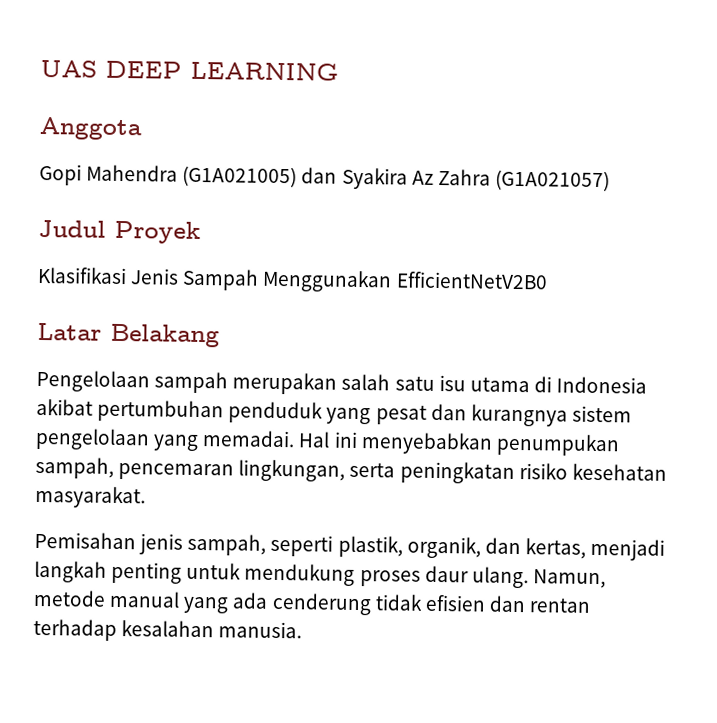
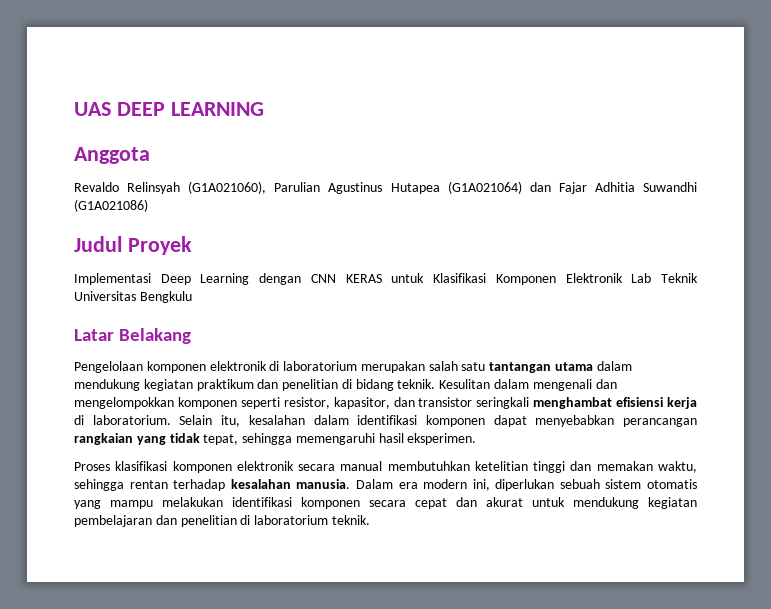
- Gopi Mahendra (G1A021005) dan Syakira Az Zahra (G1A021057)
+ Revaldo Relinsyah (G1A021060), Parulian Agustinus Hutapea (G1A021064) dan Fajar Adhitia Suwandhi (G1A021086)
  Judul Proyek
- Klasifikasi Jenis Sampah Menggunakan EfficientNetV2B0
+ Implementasi Deep Learning dengan CNN KERAS untuk Klasifikasi Komponen Elektronik Lab Teknik Universitas Bengkulu
  Latar Belakang
- Pengelolaan sampah merupakan salah satu isu utama di Indonesia akibat pertumbuhan penduduk yang pesat dan kurangnya sistem pengelolaan yang memadai. Hal ini menyebabkan penumpukan sampah, pencemaran lingkungan, serta peningkatan risiko kesehatan masyarakat.
- Pemisahan jenis sampah, seperti plastik, organik, dan kertas, menjadi langkah penting untuk mendukung proses daur ulang. Namun, metode manual yang ada cenderung tidak efisien dan rentan terhadap kesalahan manusia.
+ Pengelolaan komponen elektronik di laboratorium merupakan salah satu tantangan utama dalam mendukung kegiatan praktikum dan penelitian di bidang teknik. Kesulitan dalam mengenali dan mengelompokkan komponen seperti resistor, kapasitor, dan transistor seringkali menghambat efisiensi kerja di laboratorium. Selain itu, kesalahan dalam identifikasi komponen dapat menyebabkan perancangan rangkaian yang tidak tepat, sehingga memengaruhi hasil eksperimen.
+ Proses klasifikasi komponen elektronik secara manual membutuhkan ketelitian tinggi dan memakan waktu, sehingga rentan terhadap kesalahan manusia. Dalam era modern ini, diperlukan sebuah sistem otomatis yang mampu melakukan identifikasi komponen secara cepat dan akurat untuk mendukung kegiatan pembelajaran dan penelitian di laboratorium teknik.

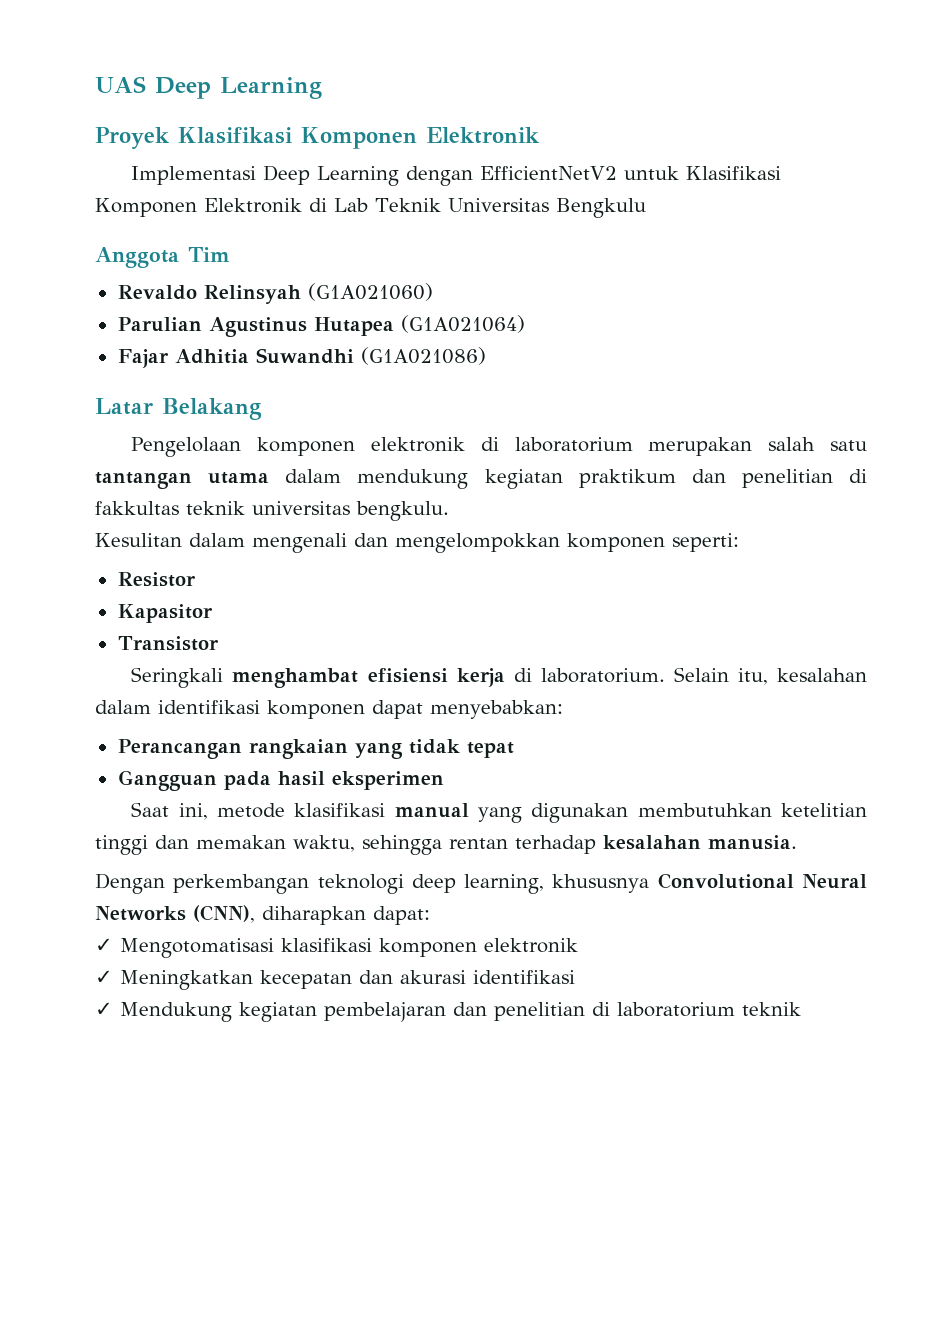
- UAS DEEP LEARNING
- Anggota
- Revaldo Relinsyah (G1A021060), Parulian Agustinus Hutapea (G1A021064) dan Fajar Adhitia Suwandhi (G1A021086)
- Judul Proyek
+ UAS Deep Learning
+ Proyek Klasifikasi Komponen Elektronik
- Implementasi Deep Learning dengan CNN KERAS untuk Klasifikasi Komponen Elektronik Lab Teknik Universitas Bengkulu
+ Implementasi Deep Learning dengan EfficientNetV2 untuk Klasifikasi Komponen Elektronik di Lab Teknik Universitas Bengkulu
+ Anggota Tim
+ Revaldo Relinsyah (G1A021060)
+ Parulian Agustinus Hutapea (G1A021064)
+ Fajar Adhitia Suwandhi (G1A021086)
- Pengelolaan komponen elektronik di laboratorium merupakan salah satu tantangan utama dalam mendukung kegiatan praktikum dan penelitian di bidang teknik. Kesulitan dalam mengenali dan mengelompokkan komponen seperti resistor, kapasitor, dan transistor seringkali menghambat efisiensi kerja di laboratorium.
+ Pengelolaan komponen elektronik di laboratorium merupakan salah satu tantangan utama dalam mendukung kegiatan praktikum dan penelitian di fakkultas teknik universitas bengkulu.
+ Kesulitan dalam mengenali dan mengelompokkan komponen seperti:
+ Resistor
+ Kapasitor
+ Transistor
+ Seringkali menghambat efisiensi kerja di laboratorium.
- Selain itu, kesalahan dalam identifikasi komponen dapat menyebabkan perancangan rangkaian yang tidak tepat, sehingga memengaruhi hasil eksperimen.
- Proses klasifikasi komponen elektronik secara manual membutuhkan ketelitian tinggi dan memakan waktu, sehingga rentan terhadap kesalahan manusia. Dalam era modern ini, diperlukan sebuah sistem otomatis yang mampu melakukan identifikasi komponen secara cepat dan akurat untuk mendukung kegiatan pembelajaran dan penelitian di laboratorium teknik.
+ Selain itu, kesalahan dalam identifikasi komponen dapat menyebabkan:
+ Perancangan rangkaian yang tidak tepat
+ Gangguan pada hasil eksperimen
+ Saat ini, metode klasifikasi manual yang digunakan membutuhkan ketelitian tinggi dan memakan waktu, sehingga rentan terhadap kesalahan manusia.
+ Dengan perkembangan teknologi deep learning, khususnya Convolutional Neural Networks (CNN), diharapkan dapat:
+ ✓ Mengotomatisasi klasifikasi komponen elektronik
+ ✓ Meningkatkan kecepatan dan akurasi identifikasi
+ ✓ Mendukung kegiatan pembelajaran dan penelitian di laboratorium teknik

